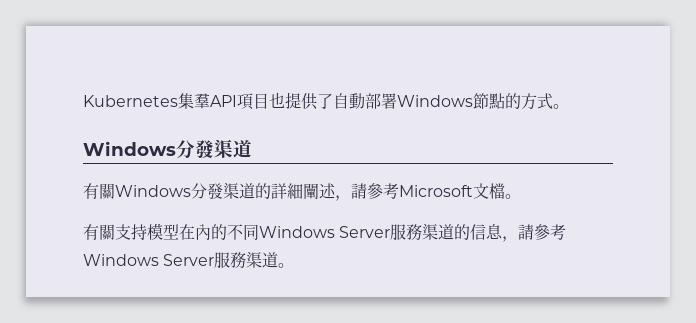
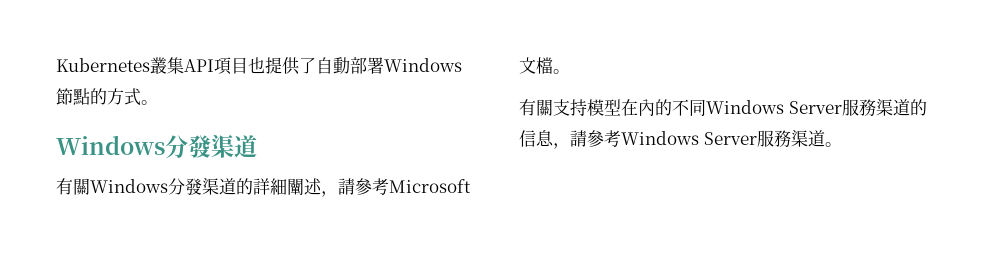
- Kubernetes集羣API項目也提供了自動部署Windows節點的方式。
+ Kubernetes叢集API項目也提供了自動部署Windows節點的方式。

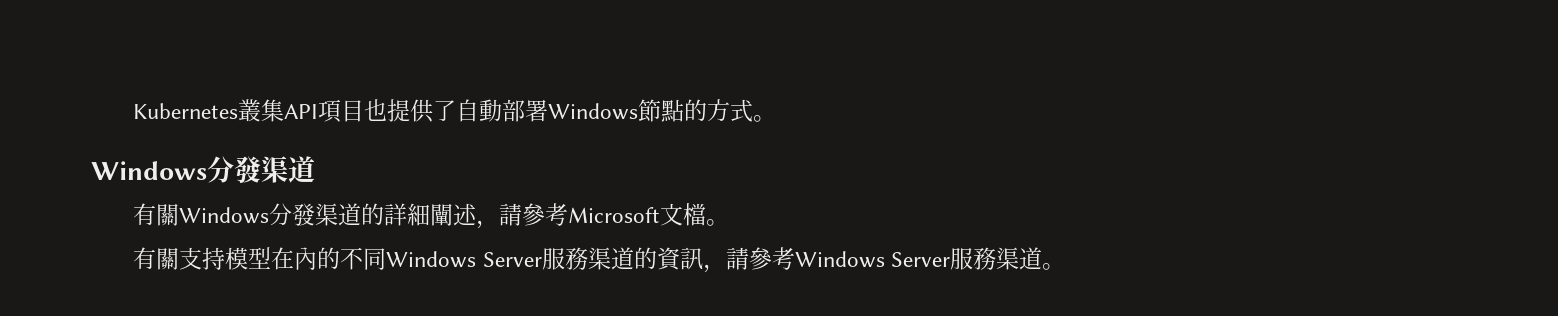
- 有關支持模型在內的不同Windows Server服務渠道的信息，請參考Windows Server服務渠道。
+ 有關支持模型在內的不同Windows Server服務渠道的資訊，請參考Windows Server服務渠道。

